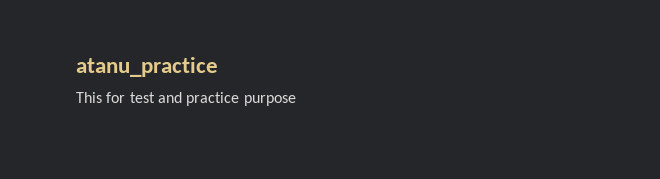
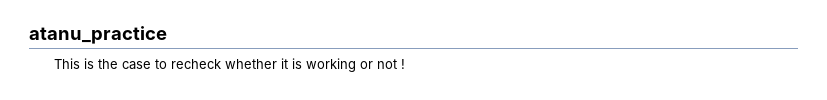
- This for test and practice purpose
+ This is the case to recheck whether it is working or not !

